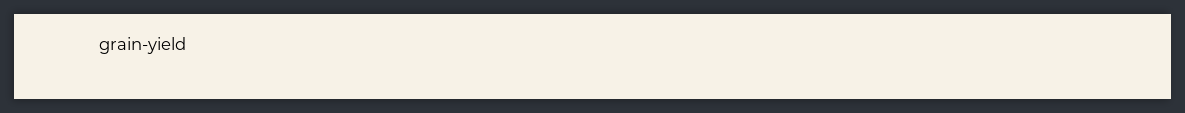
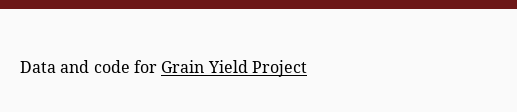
- grain-yield
+ Data and code for Grain Yield Project

